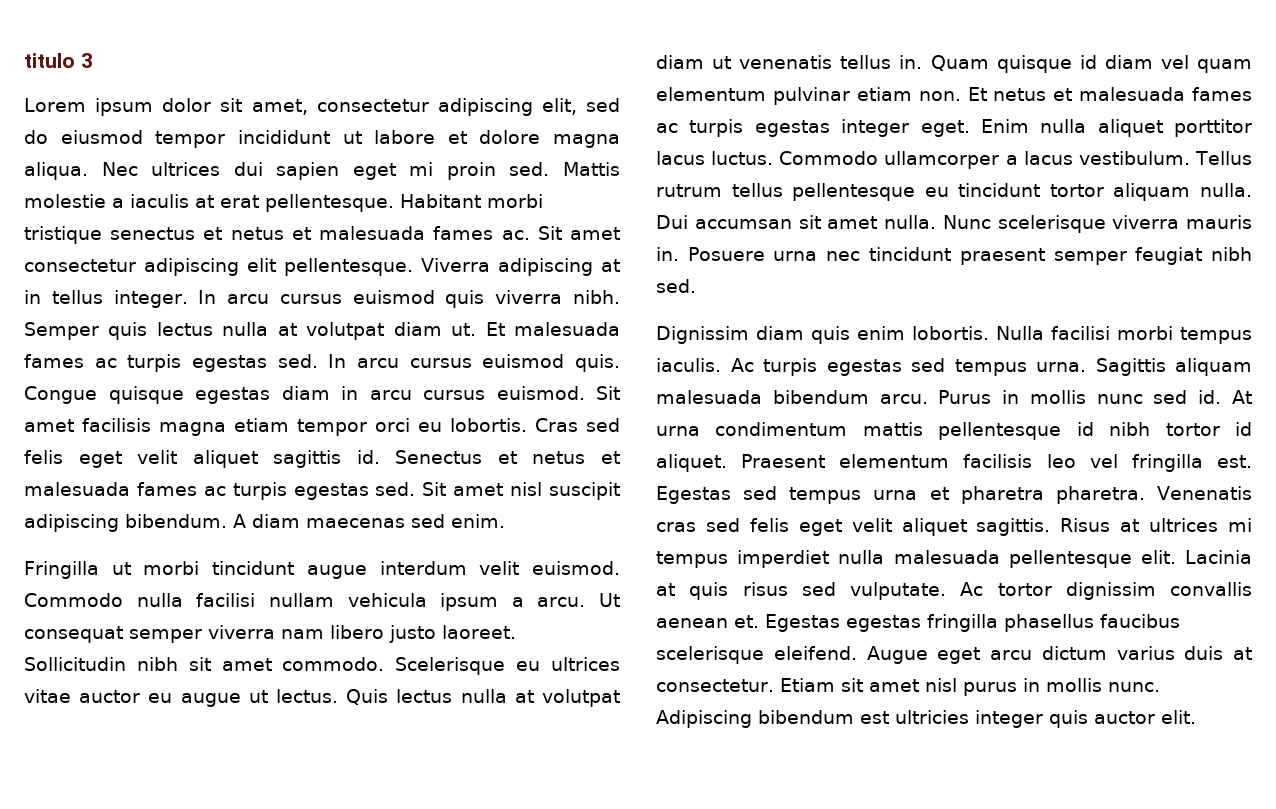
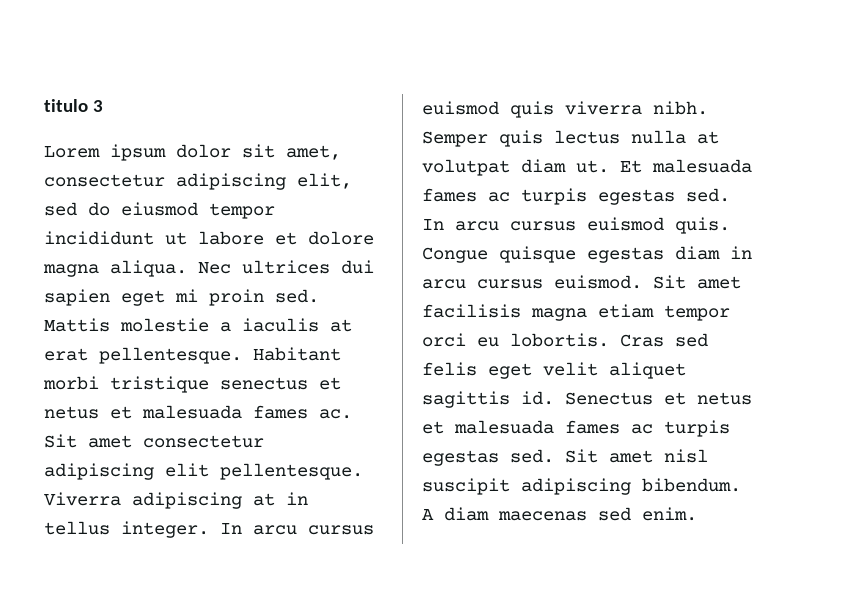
- Fringilla ut morbi tincidunt augue interdum velit euismod. Commodo nulla facilisi nullam vehicula ipsum a arcu. Ut consequat semper viverra nam libero justo laoreet. Sollicitudin nibh sit amet commodo. Scelerisque eu ultrices vitae auctor eu augue ut lectus. Quis lectus nulla at volutpat diam ut venenatis tellus in. Quam quisque id diam vel quam elementum pulvinar etiam non. Et netus et malesuada fames ac turpis egestas integer eget. Enim nulla aliquet porttitor lacus luctus. Commodo ullamcorper a lacus vestibulum. Tellus rutrum tellus pellentesque eu tincidunt tortor aliquam nulla. Dui accumsan sit amet nulla. Nunc scelerisque viverra mauris in. Posuere urna nec tincidunt praesent semper feugiat nibh sed.
- Dignissim diam quis enim lobortis. Nulla facilisi morbi tempus iaculis. Ac turpis egestas sed tempus urna. Sagittis aliquam malesuada bibendum arcu. Purus in mollis nunc sed id. At urna condimentum mattis pellentesque id nibh tortor id aliquet. Praesent elementum facilisis leo vel fringilla est. Egestas sed tempus urna et pharetra pharetra. Venenatis cras sed felis eget velit aliquet sagittis. Risus at ultrices mi tempus imperdiet nulla malesuada pellentesque elit. Lacinia at quis risus sed vulputate. Ac tortor dignissim convallis aenean et. Egestas egestas fringilla phasellus faucibus scelerisque eleifend. Augue eget arcu dictum varius duis at consectetur. Etiam sit amet nisl purus in mollis nunc. Adipiscing bibendum est ultricies integer quis auctor elit.

